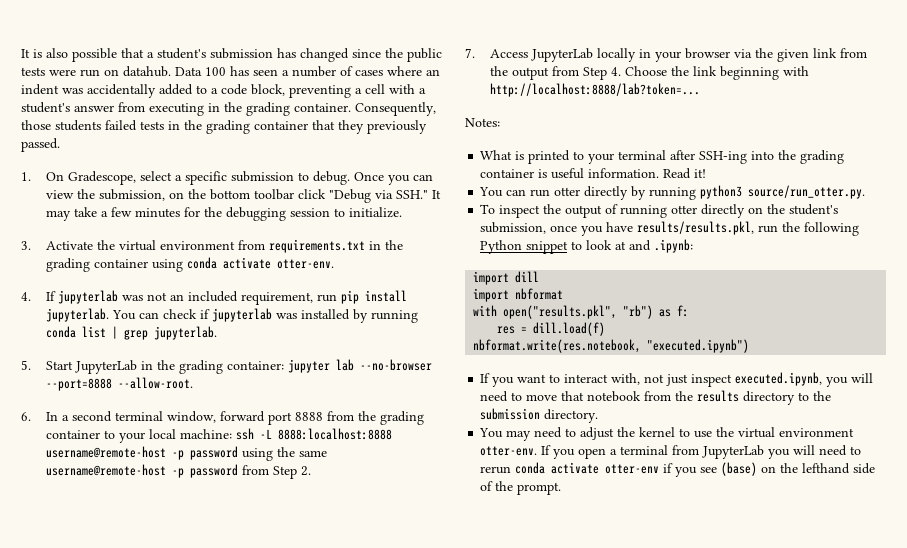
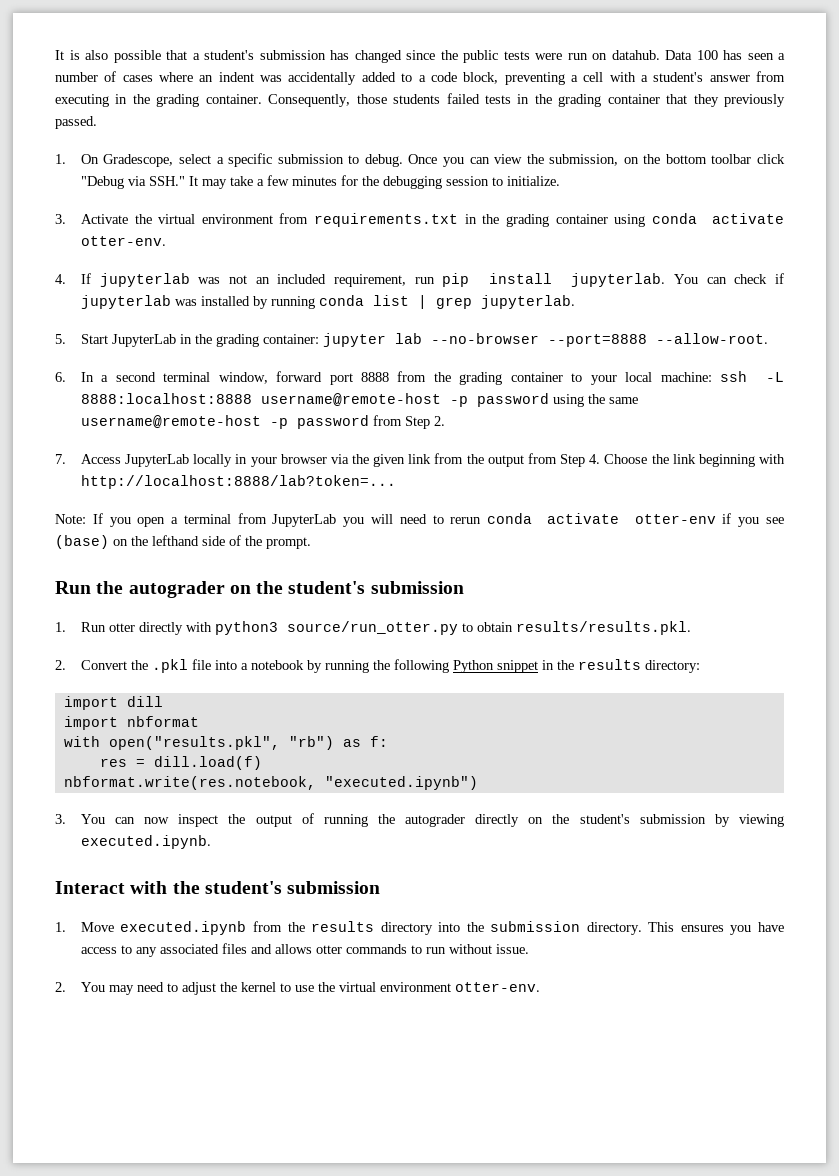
- Notes:
- What is printed to your terminal after SSH-ing into the grading container is useful information. Read it!
- You can run otter directly by running python3 source/run_otter.py.
- To inspect the output of running otter directly on the student's submission, once you have results/results.pkl, run the following Python snippet to look at and .ipynb:
- import dill
- import nbformat
- with open("results.pkl", "rb") as f:
- res = dill.load(f)
- nbformat.write(res.notebook, "executed.ipynb")
- If you want to interact with, not just inspect executed.ipynb, you will need to move that notebook from the results directory to the submission directory.
- You may need to adjust the kernel to use the virtual environment otter-env. If you open a terminal from JupyterLab you will need to rerun conda activate otter-env if you see (base) on the lefthand side of the prompt.
+ Note: If you open a terminal from JupyterLab you will need to rerun conda activate otter-env if you see (base) on the lefthand side of the prompt.
+ Run the autograder on the student's submission
+ 1. Run otter directly with python3 source/run_otter.py to obtain results/results.pkl.
+ 2. Convert the .pkl file into a notebook by running the following Python snippet in the results directory:
+ import dill
+ import nbformat
+ with open("results.pkl", "rb") as f:
+ res = dill.load(f)
+ nbformat.write(res.notebook, "executed.ipynb")
+ 3. You can now inspect the output of running the autograder directly on the student's submission by viewing executed.ipynb.
+ Interact with the student's submission
+ 1. Move executed.ipynb from the results directory into the submission directory. This ensures you have access to any associated files and allows otter commands to run without issue.
+ 2. You may need to adjust the kernel to use the virtual environment otter-env.

